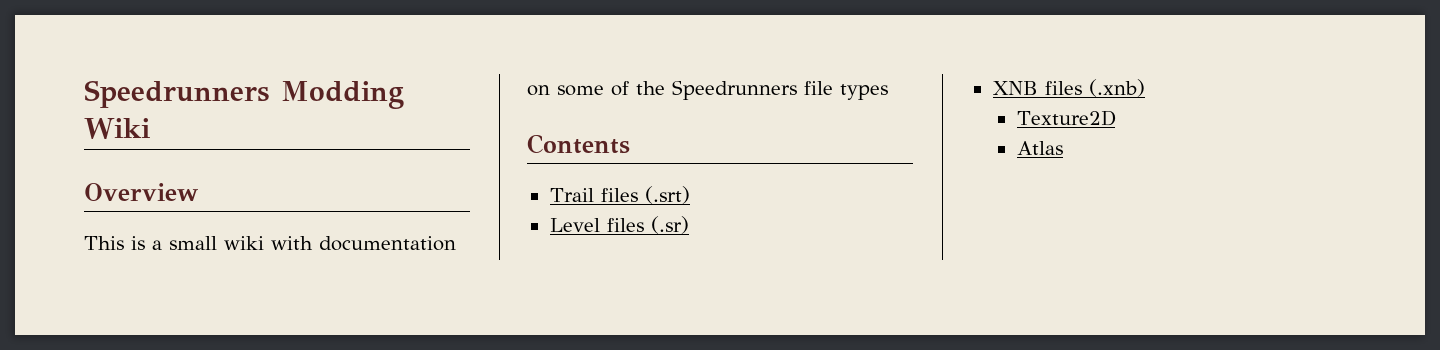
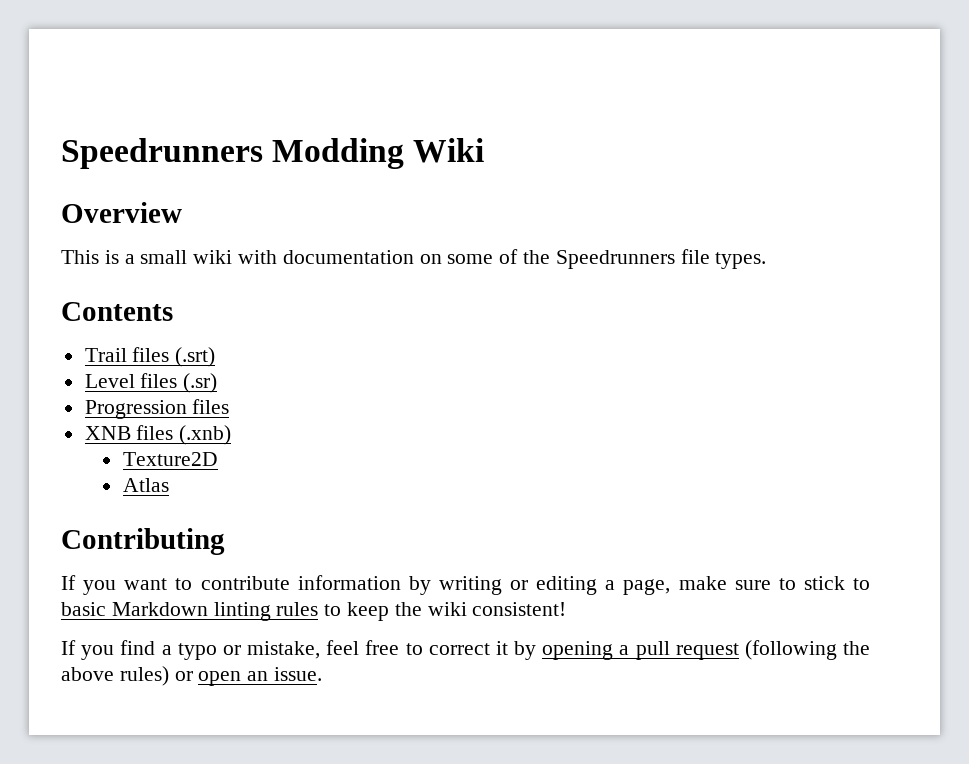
- This is a small wiki with documentation on some of the Speedrunners file types
+ This is a small wiki with documentation on some of the Speedrunners file types.
+ Progression files
+ Contributing
+ If you want to contribute information by writing or editing a page, make sure to stick to basic Markdown linting rules to keep the wiki consistent!
+ If you find a typo or mistake, feel free to correct it by opening a pull request (following the above rules) or open an issue.

